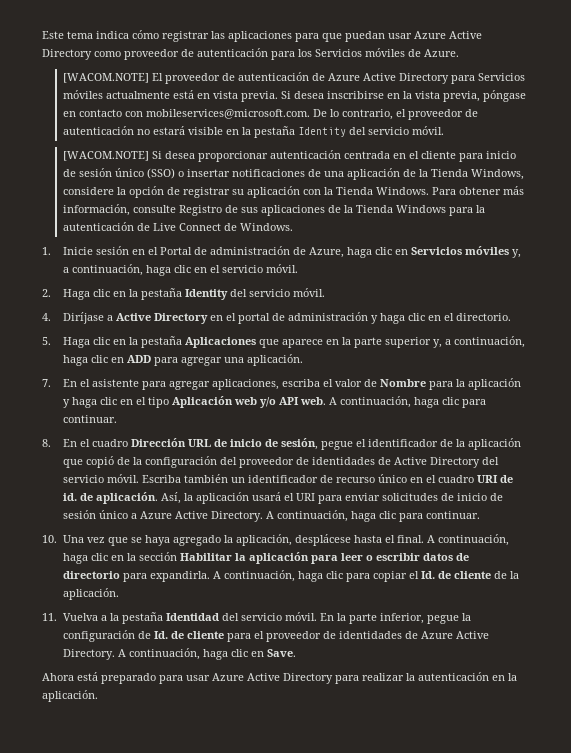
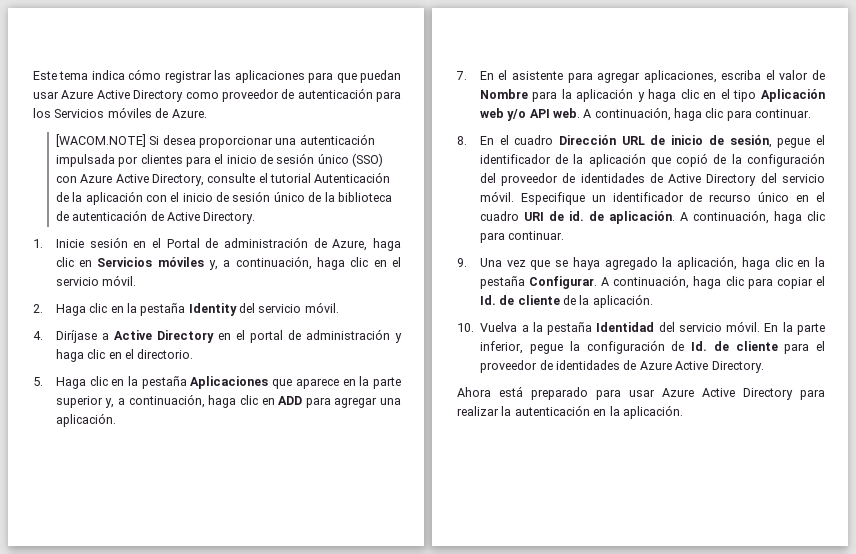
- [WACOM.NOTE] El proveedor de autenticación de Azure Active Directory para Servicios móviles actualmente está en vista previa. Si desea inscribirse en la vista previa, póngase en contacto con mobileservices@microsoft.com. De lo contrario, el proveedor de autenticación no estará visible en la pestaña Identity del servicio móvil.
- [WACOM.NOTE] Si desea proporcionar autenticación centrada en el cliente para inicio de sesión único (SSO) o insertar notificaciones de una aplicación de la Tienda Windows, considere la opción de registrar su aplicación con la Tienda Windows. Para obtener más información, consulte Registro de sus aplicaciones de la Tienda Windows para la autenticación de Live Connect de Windows.
+ [WACOM.NOTE] Si desea proporcionar una autenticación impulsada por clientes para el inicio de sesión único (SSO) con Azure Active Directory, consulte el tutorial Autenticación de la aplicación con el inicio de sesión único de la biblioteca de autenticación de Active Directory.
- Escriba también un identificador de recurso único en el cuadro URI de id. de aplicación. Así, la aplicación usará el URI para enviar solicitudes de inicio de sesión único a Azure Active Directory. A continuación, haga clic para continuar.
- 10. Una vez que se haya agregado la aplicación, desplácese hasta el final. A continuación, haga clic en la sección Habilitar la aplicación para leer o escribir datos de directorio para expandirla.
+ Especifique un identificador de recurso único en el cuadro URI de id. de aplicación. A continuación, haga clic para continuar.
+ 9. Una vez que se haya agregado la aplicación, haga clic en la pestaña Configurar.
- 11. Vuelva a la pestaña Identidad del servicio móvil.
+ 10. Vuelva a la pestaña Identidad del servicio móvil.
- A continuación, haga clic en Save.

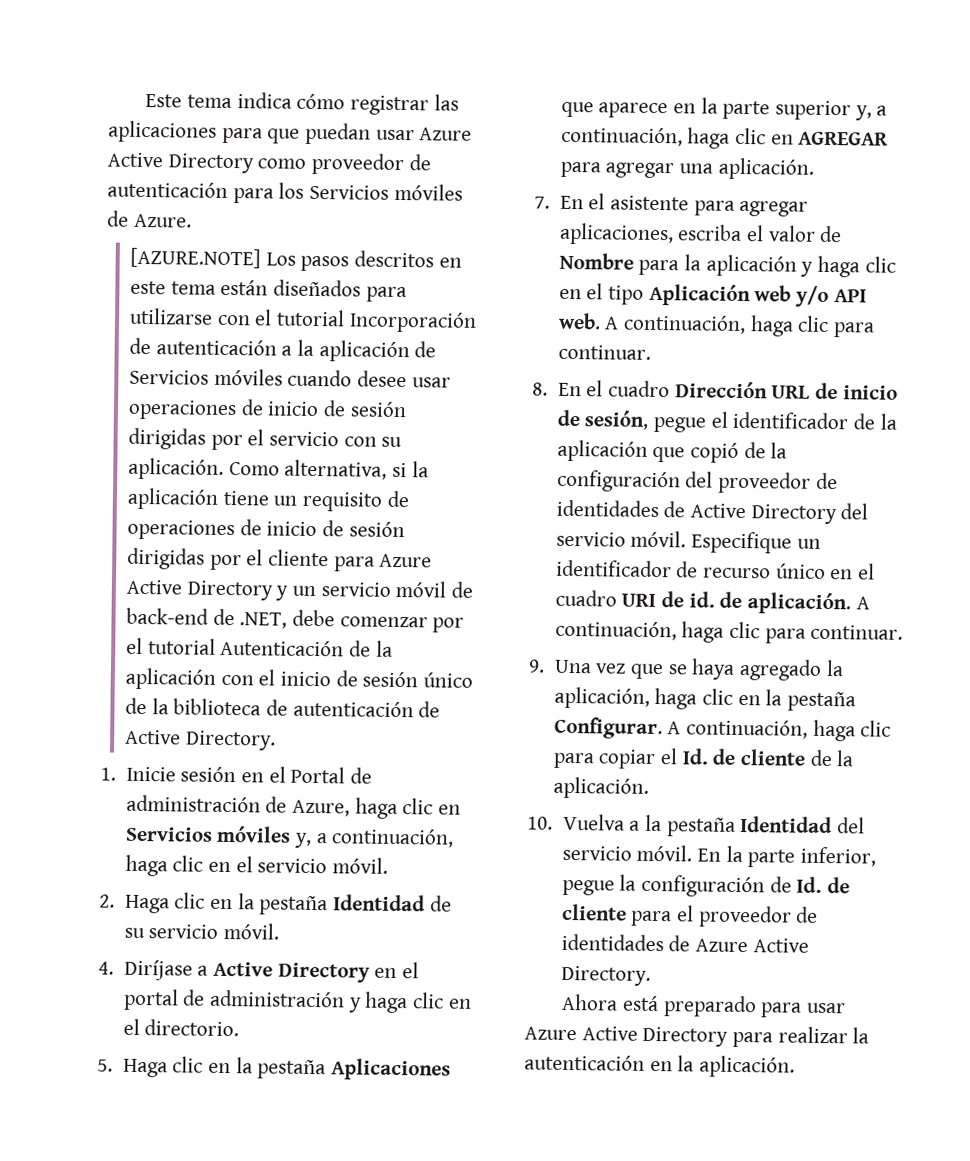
- [WACOM.NOTE] Si desea proporcionar una autenticación impulsada por clientes para el inicio de sesión único (SSO) con Azure Active Directory, consulte el tutorial Autenticación de la aplicación con el inicio de sesión único de la biblioteca de autenticación de Active Directory.
+ [AZURE.NOTE] Los pasos descritos en este tema están diseñados para utilizarse con el tutorial Incorporación de autenticación a la aplicación de Servicios móviles cuando desee usar operaciones de inicio de sesión dirigidas por el servicio con su aplicación. Como alternativa, si la aplicación tiene un requisito de operaciones de inicio de sesión dirigidas por el cliente para Azure Active Directory y un servicio móvil de back-end de .NET, debe comenzar por el tutorial Autenticación de la aplicación con el inicio de sesión único de la biblioteca de autenticación de Active Directory.
- 2. Haga clic en la pestaña Identity del servicio móvil.
+ 2. Haga clic en la pestaña Identidad de su servicio móvil.
- 5. Haga clic en la pestaña Aplicaciones que aparece en la parte superior y, a continuación, haga clic en ADD para agregar una aplicación.
+ 5. Haga clic en la pestaña Aplicaciones que aparece en la parte superior y, a continuación, haga clic en AGREGAR para agregar una aplicación.

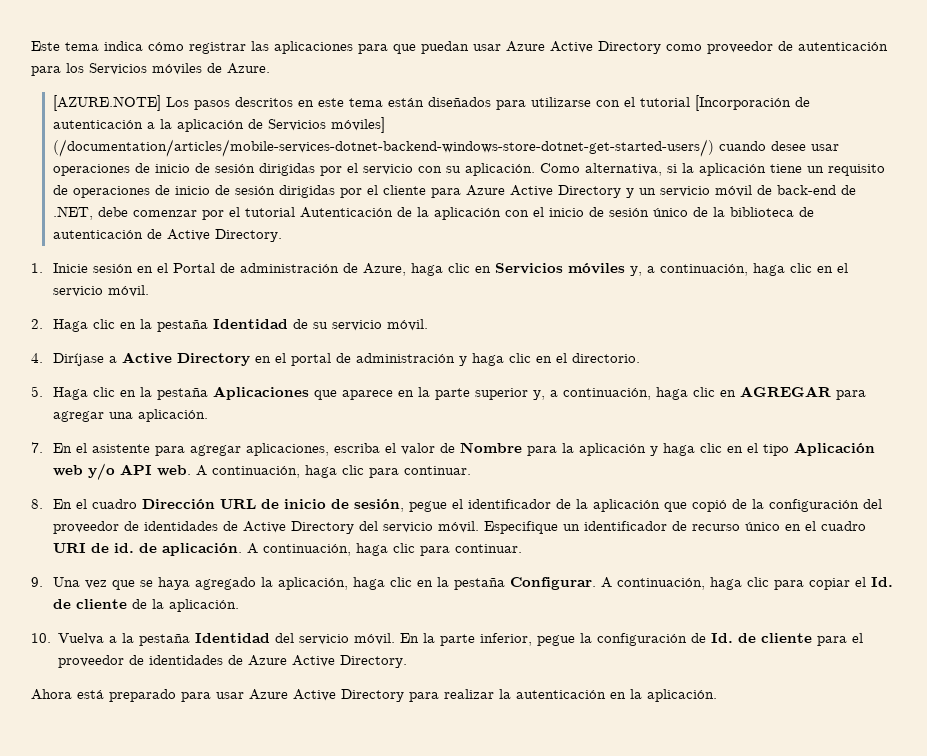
- [AZURE.NOTE] Los pasos descritos en este tema están diseñados para utilizarse con el tutorial Incorporación de autenticación a la aplicación de Servicios móviles cuando desee usar operaciones de inicio de sesión dirigidas por el servicio con su aplicación.
+ [AZURE.NOTE] Los pasos descritos en este tema están diseñados para utilizarse con el tutorial [Incorporación de autenticación a la aplicación de Servicios móviles] (/documentation/articles/mobile-services-dotnet-backend-windows-store-dotnet-get-started-users/) cuando desee usar operaciones de inicio de sesión dirigidas por el servicio con su aplicación.

